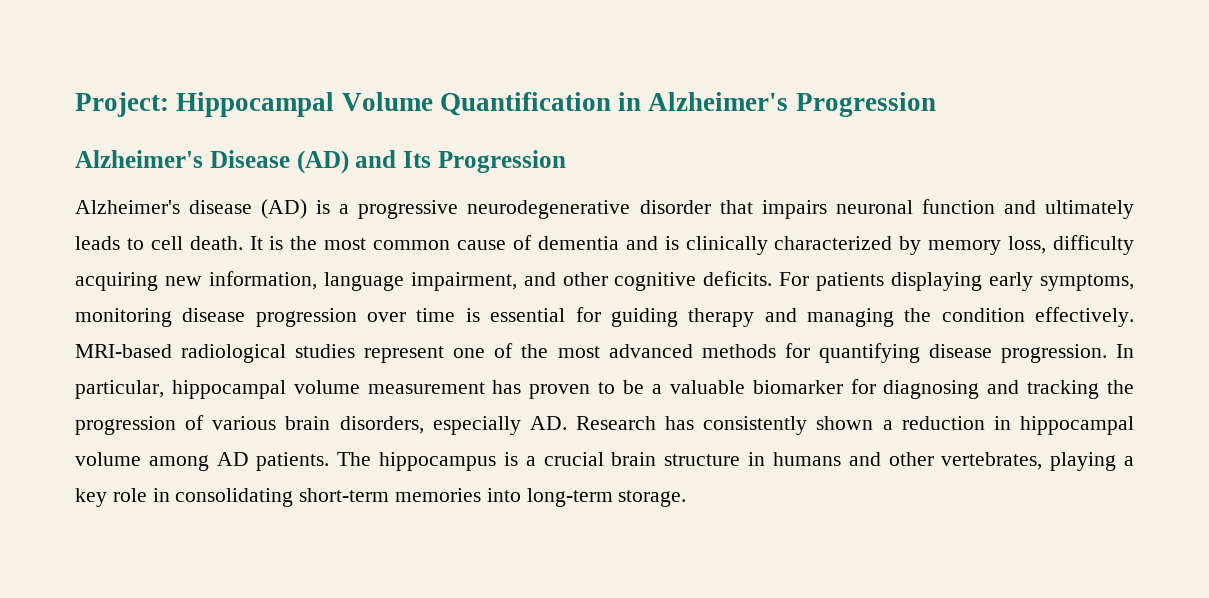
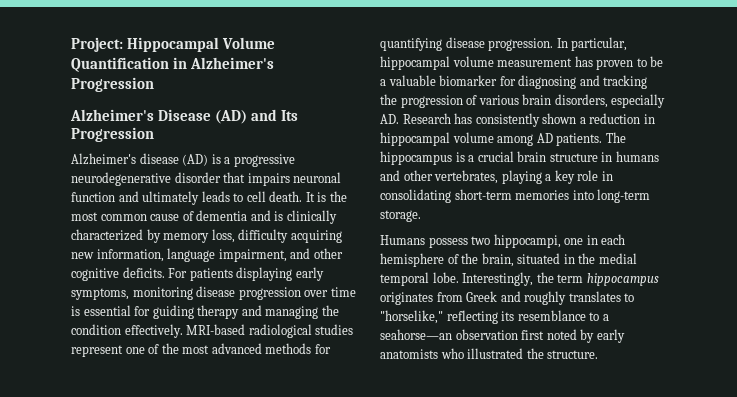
+ Humans possess two hippocampi, one in each hemisphere of the brain, situated in the medial temporal lobe. Interestingly, the term hippocampus originates from Greek and roughly translates to "horselike," reflecting its resemblance to a seahorse—an observation first noted by early anatomists who illustrated the structure.

